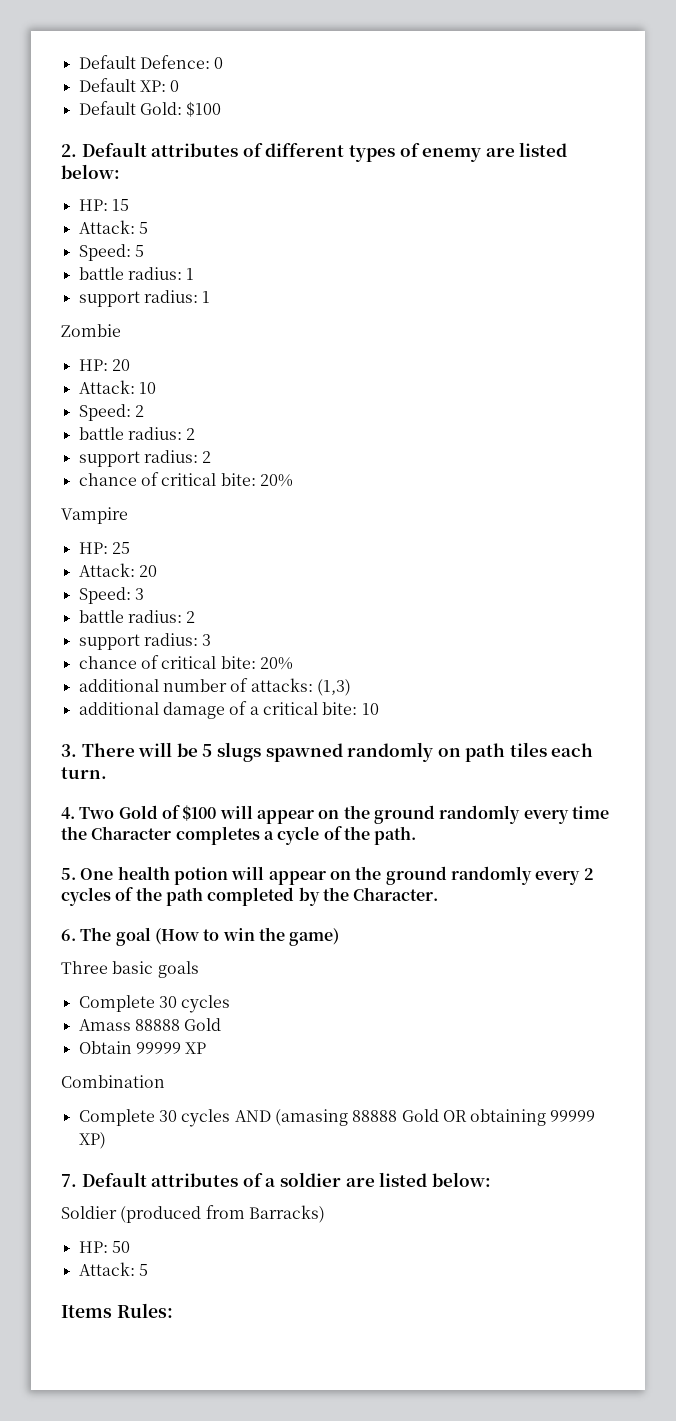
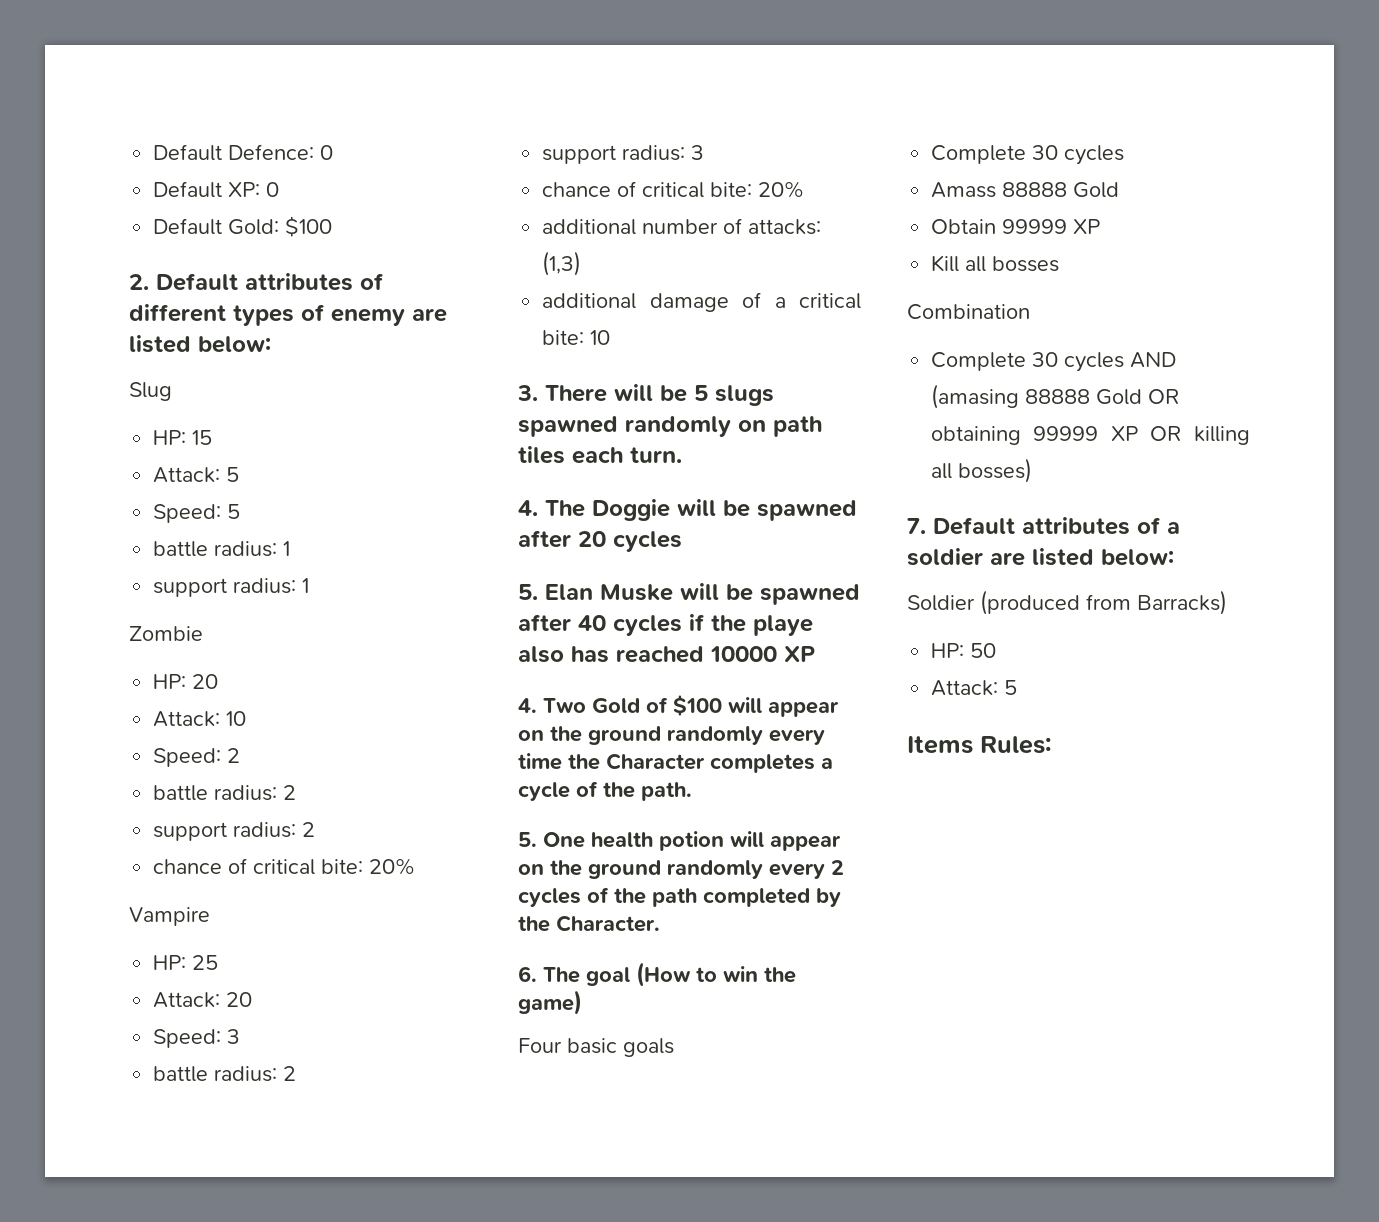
+ Slug
+ 4. The Doggie will be spawned after 20 cycles
+ 5. Elan Muske will be spawned after 40 cycles if the playe also has reached 10000 XP
- Three basic goals
+ Four basic goals
+ Kill all bosses
- Complete 30 cycles AND (amasing 88888 Gold OR obtaining 99999 XP)
+ Complete 30 cycles AND (amasing 88888 Gold OR obtaining 99999 XP OR killing all bosses)

